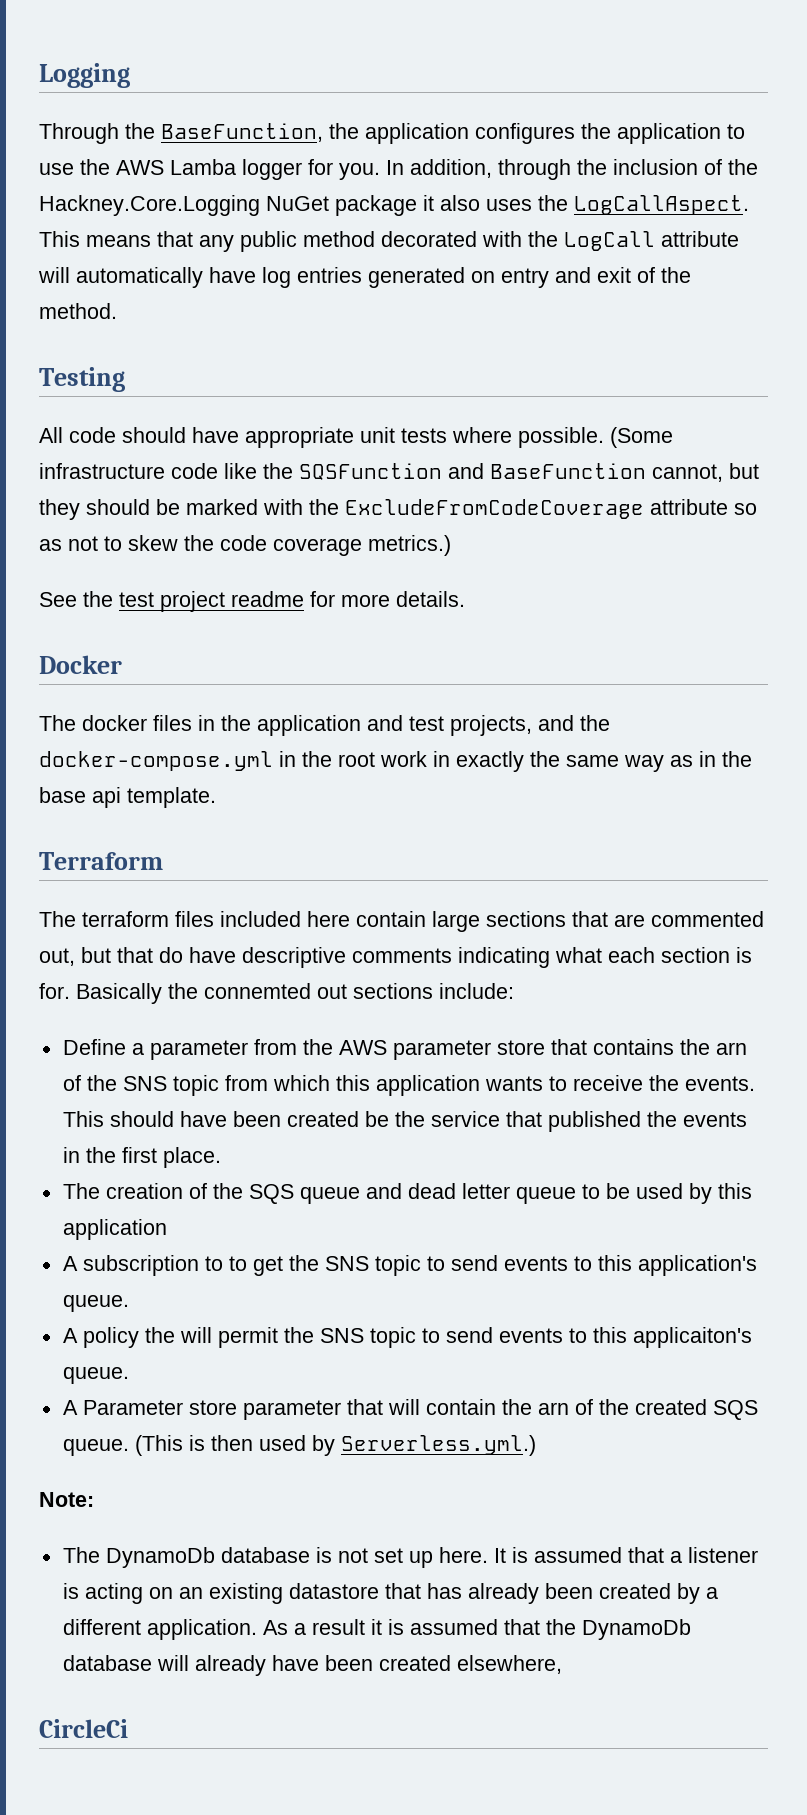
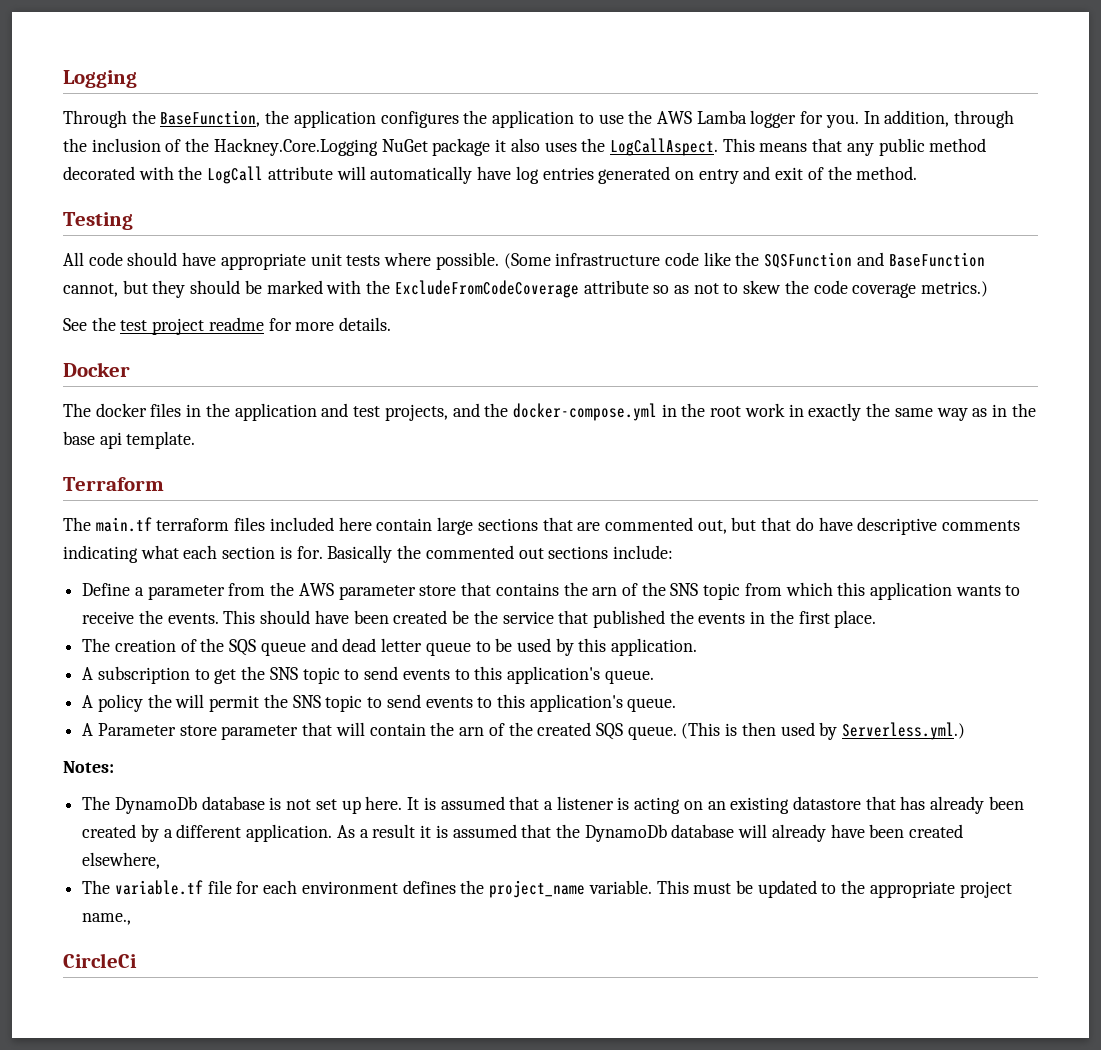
- The terraform files included here contain large sections that are commented out, but that do have descriptive comments indicating what each section is for.
+ The main.tf terraform files included here contain large sections that are commented out, but that do have descriptive comments indicating what each section is for.
- Basically the connemted out sections include:
+ Basically the commented out sections include:
- The creation of the SQS queue and dead letter queue to be used by this application
+ The creation of the SQS queue and dead letter queue to be used by this application.
- A subscription to to get the SNS topic to send events to this application's queue.
+ A subscription to get the SNS topic to send events to this application's queue.
- A policy the will permit the SNS topic to send events to this applicaiton's queue.
+ A policy the will permit the SNS topic to send events to this application's queue.
- Note:
+ Notes:
+ The variable.tf file for each environment defines the project_name variable. This must be updated to the appropriate project name.,

